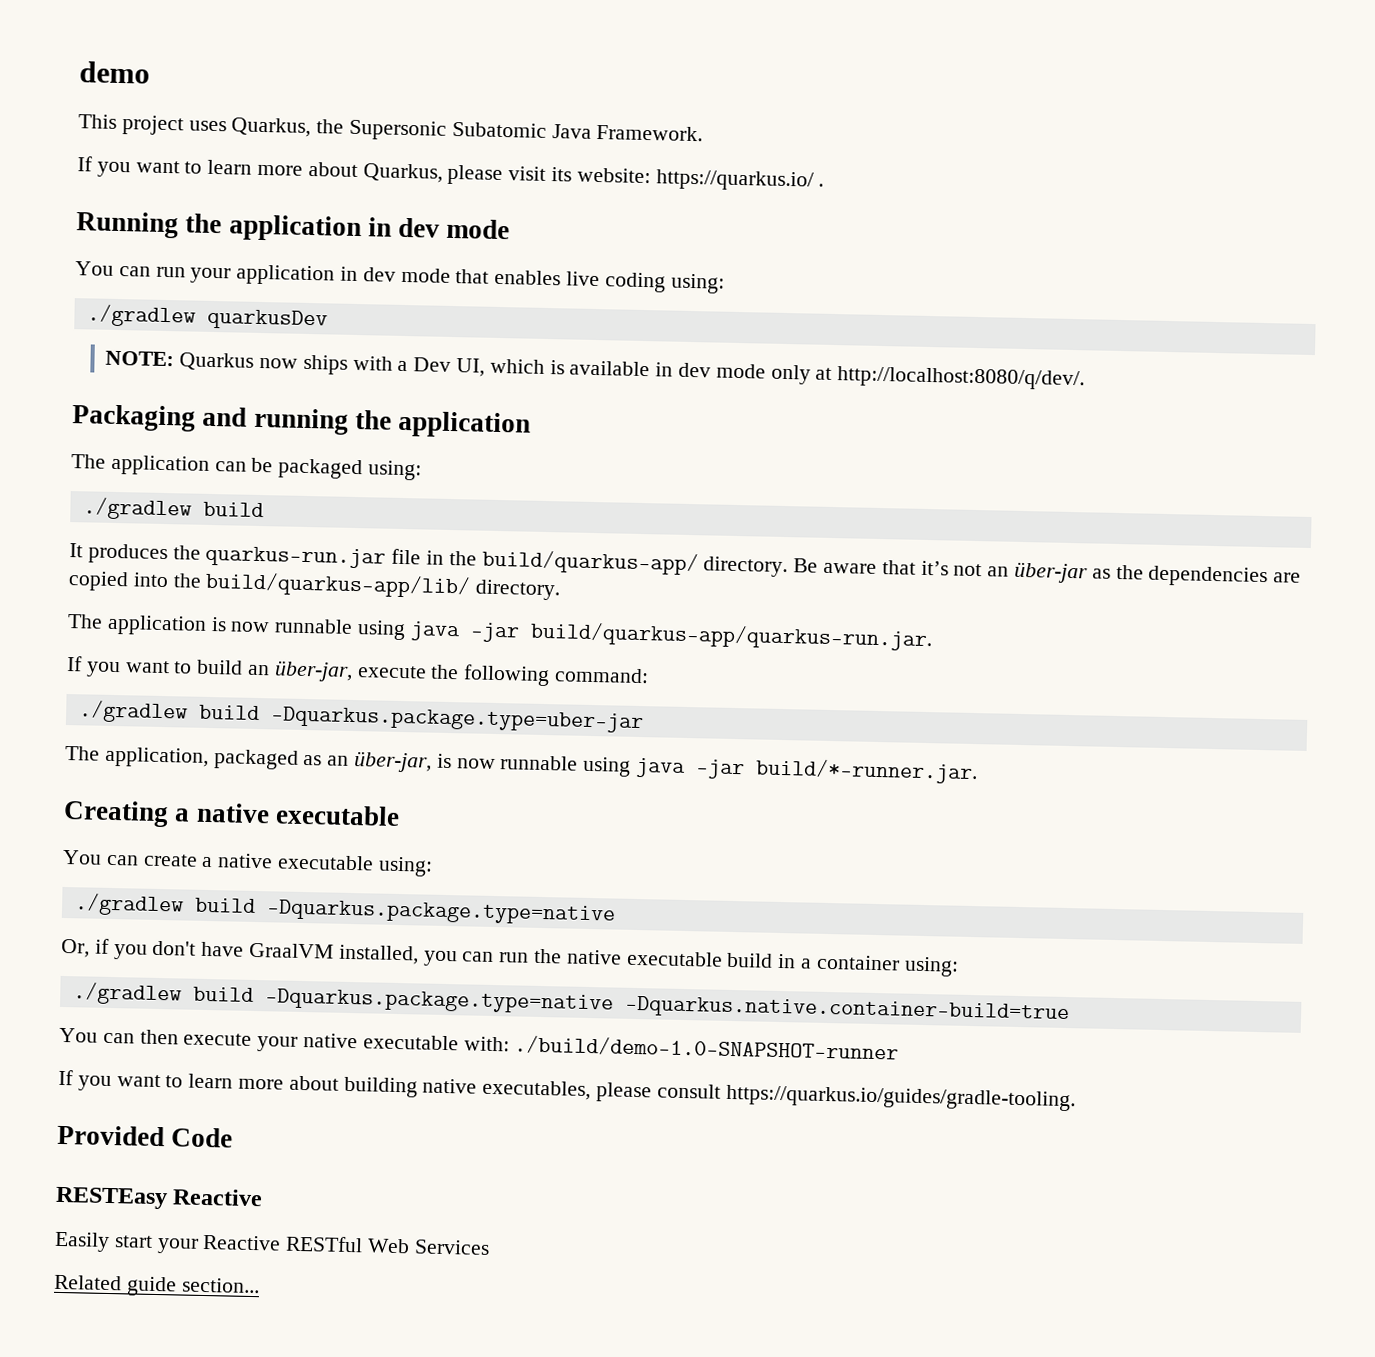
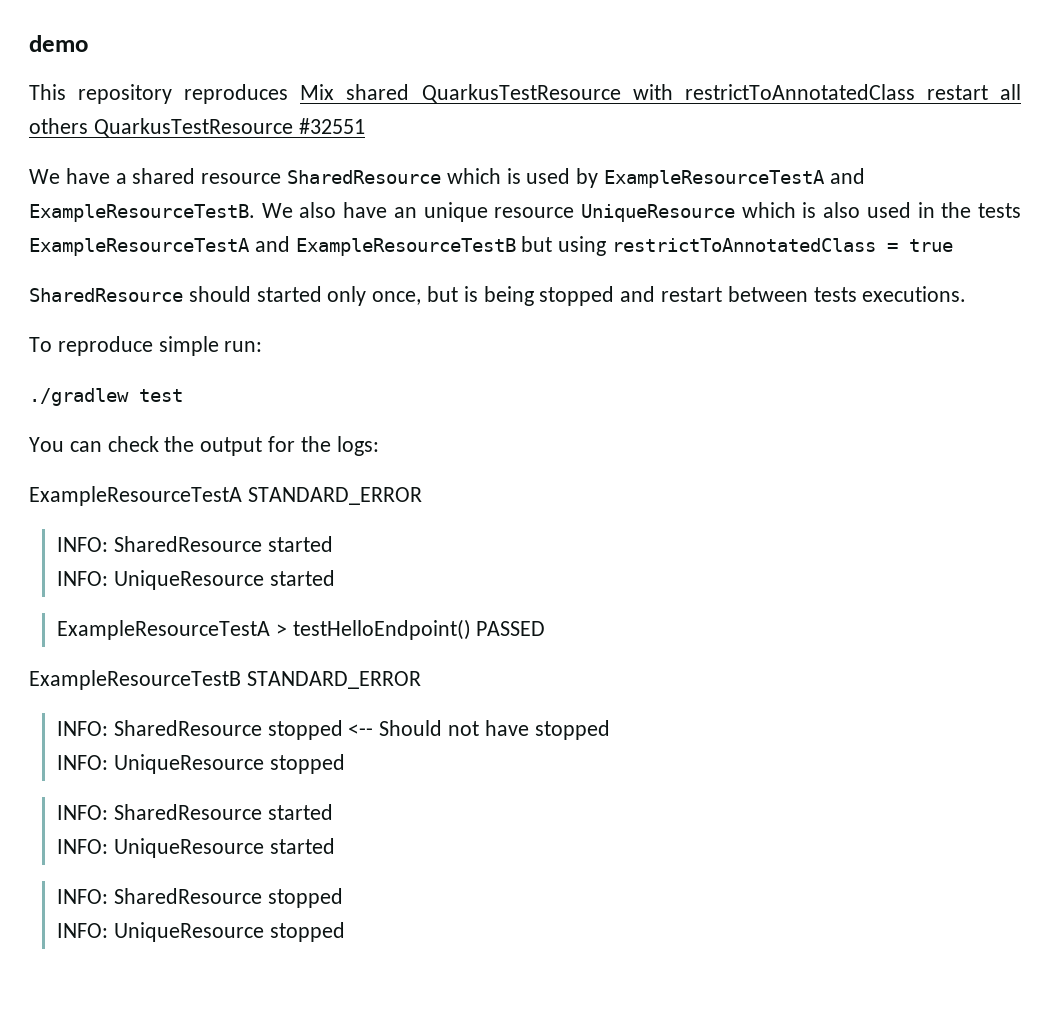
- This project uses Quarkus, the Supersonic Subatomic Java Framework.
- If you want to learn more about Quarkus, please visit its website: https://quarkus.io/ .
- Running the application in dev mode
- You can run your application in dev mode that enables live coding using:
- ./gradlew quarkusDev
- NOTE: Quarkus now ships with a Dev UI, which is available in dev mode only at http://localhost:8080/q/dev/.
- Packaging and running the application
- The application can be packaged using:
- ./gradlew build
- It produces the quarkus-run.jar file in the build/quarkus-app/ directory. Be aware that it’s not an über-jar as the dependencies are copied into the build/quarkus-app/lib/ directory.
- The application is now runnable using java -jar build/quarkus-app/quarkus-run.jar.
- If you want to build an über-jar, execute the following command:
- ./gradlew build -Dquarkus.package.type=uber-jar
- The application, packaged as an über-jar, is now runnable using java -jar build/*-runner.jar.
- Creating a native executable
- You can create a native executable using:
- ./gradlew build -Dquarkus.package.type=native
- Or, if you don't have GraalVM installed, you can run the native executable build in a container using:
- ./gradlew build -Dquarkus.package.type=native -Dquarkus.native.container-build=true
- You can then execute your native executable with: ./build/demo-1.0-SNAPSHOT-runner
- If you want to learn more about building native executables, please consult https://quarkus.io/guides/gradle-tooling.
- Provided Code
- RESTEasy Reactive
- Easily start your Reactive RESTful Web Services
- Related guide section...
+ This repository reproduces Mix shared QuarkusTestResource with restrictToAnnotatedClass restart all others QuarkusTestResource #32551
+ We have a shared resource SharedResource which is used by ExampleResourceTestA and ExampleResourceTestB. We also have an unique resource UniqueResource which is also used in the tests ExampleResourceTestA and ExampleResourceTestB but using restrictToAnnotatedClass = true
+ SharedResource should started only once, but is being stopped and restart between tests executions.
+ To reproduce simple run:
+ ./gradlew test
+ You can check the output for the logs:
+ ExampleResourceTestA STANDARD_ERROR
+ INFO: SharedResource started
+ INFO: UniqueResource started
+ ExampleResourceTestA > testHelloEndpoint() PASSED
+ ExampleResourceTestB STANDARD_ERROR
+ INFO: SharedResource stopped <-- Should not have stopped
+ INFO: UniqueResource stopped
+ INFO: SharedResource started
+ INFO: UniqueResource started
+ INFO: SharedResource stopped
+ INFO: UniqueResource stopped

